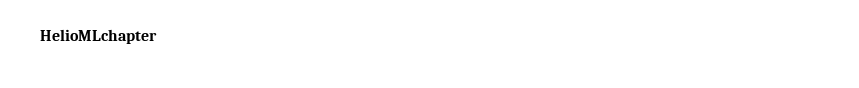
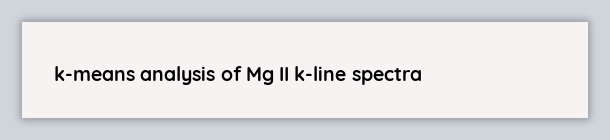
- HelioMLchapter
+ k-means analysis of Mg II k-line spectra

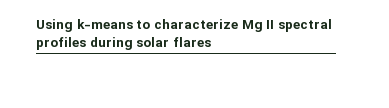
- k-means analysis of Mg II k-line spectra
+ Using k-means to characterize Mg II spectral profiles during solar flares

